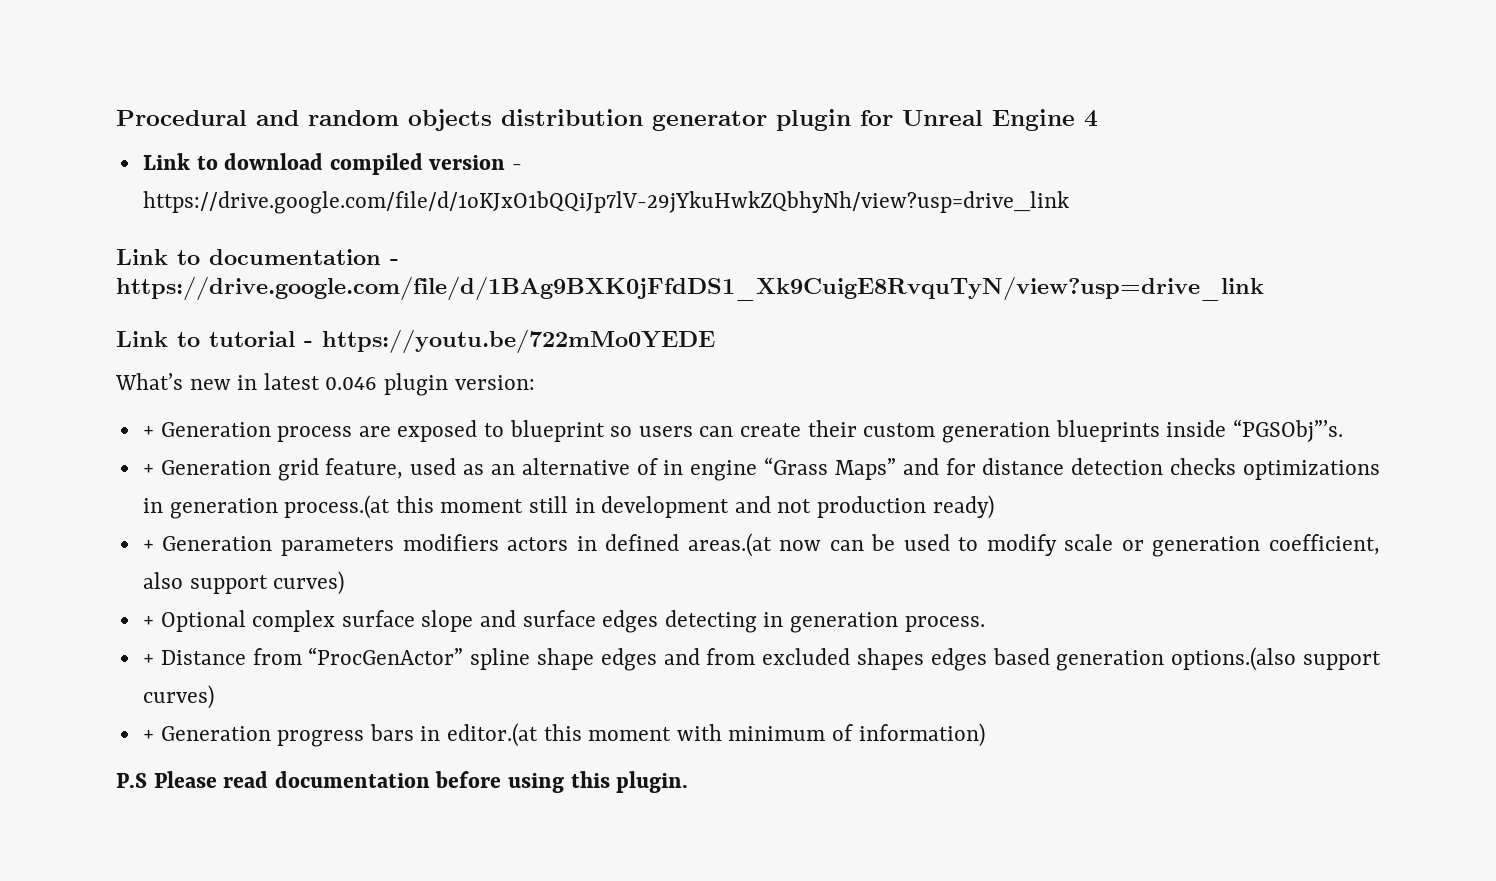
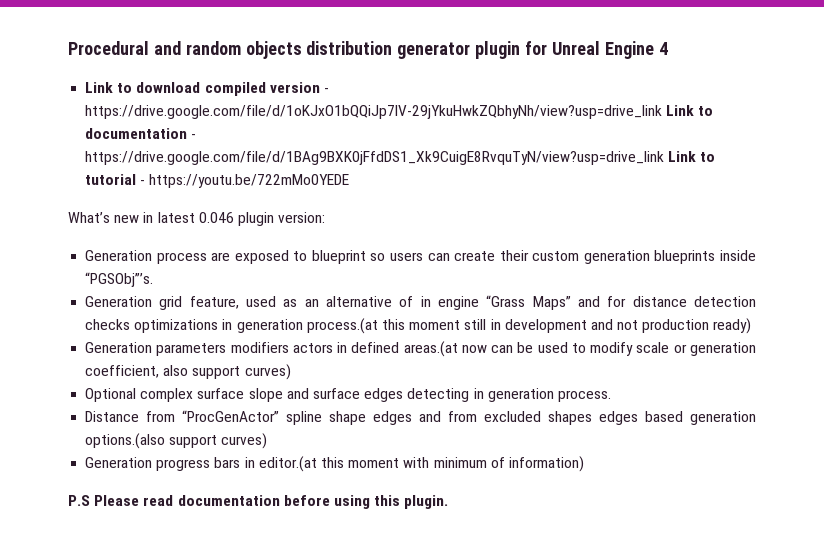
- Link to download compiled version - https://drive.google.com/file/d/1oKJxO1bQQiJp7lV-29jYkuHwkZQbhyNh/view?usp=drive_link
- Link to documentation - https://drive.google.com/file/d/1BAg9BXK0jFfdDS1_Xk9CuigE8RvquTyN/view?usp=drive_link
- Link to tutorial - https://youtu.be/722mMo0YEDE
+ Link to download compiled version - https://drive.google.com/file/d/1oKJxO1bQQiJp7lV-29jYkuHwkZQbhyNh/view?usp=drive_link Link to documentation - https://drive.google.com/file/d/1BAg9BXK0jFfdDS1_Xk9CuigE8RvquTyN/view?usp=drive_link Link to tutorial - https://youtu.be/722mMo0YEDE
- + Generation process are exposed to blueprint so users can create their custom generation blueprints inside “PGSObj”’s.
+ Generation process are exposed to blueprint so users can create their custom generation blueprints inside “PGSObj”’s.
- + Generation grid feature, used as an alternative of in engine “Grass Maps” and for distance detection checks optimizations in generation process.(at this moment still in development and not production ready)
+ Generation grid feature, used as an alternative of in engine “Grass Maps” and for distance detection checks optimizations in generation process.(at this moment still in development and not production ready)
- + Generation parameters modifiers actors in defined areas.(at now can be used to modify scale or generation coefficient, also support curves)
+ Generation parameters modifiers actors in defined areas.(at now can be used to modify scale or generation coefficient, also support curves)
- + Optional complex surface slope and surface edges detecting in generation process.
+ Optional complex surface slope and surface edges detecting in generation process.
- + Distance from “ProcGenActor” spline shape edges and from excluded shapes edges based generation options.(also support curves)
+ Distance from “ProcGenActor” spline shape edges and from excluded shapes edges based generation options.(also support curves)
- + Generation progress bars in editor.(at this moment with minimum of information)
+ Generation progress bars in editor.(at this moment with minimum of information)

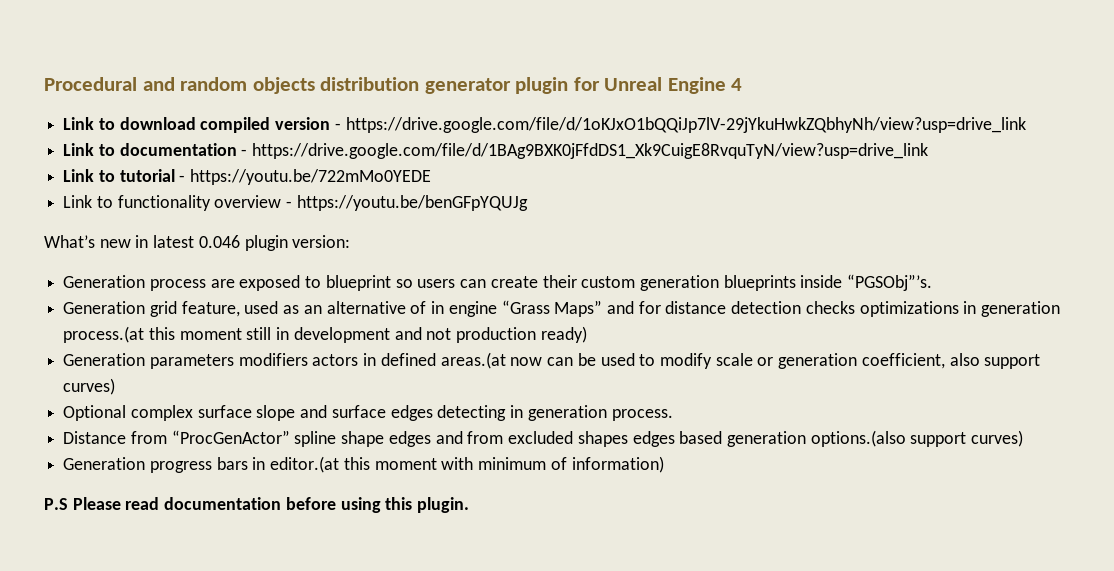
- Link to download compiled version - https://drive.google.com/file/d/1oKJxO1bQQiJp7lV-29jYkuHwkZQbhyNh/view?usp=drive_link Link to documentation - https://drive.google.com/file/d/1BAg9BXK0jFfdDS1_Xk9CuigE8RvquTyN/view?usp=drive_link Link to tutorial - https://youtu.be/722mMo0YEDE
+ Link to download compiled version - https://drive.google.com/file/d/1oKJxO1bQQiJp7lV-29jYkuHwkZQbhyNh/view?usp=drive_link
+ Link to documentation - https://drive.google.com/file/d/1BAg9BXK0jFfdDS1_Xk9CuigE8RvquTyN/view?usp=drive_link
+ Link to tutorial - https://youtu.be/722mMo0YEDE
+ Link to functionality overview - https://youtu.be/benGFpYQUJg

